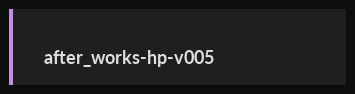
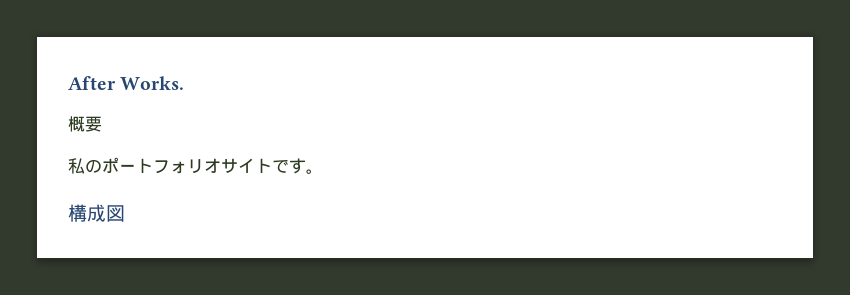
- after_works-hp-v005
+ After Works.
+ 概要
+ 私のポートフォリオサイトです。
+ 構成図

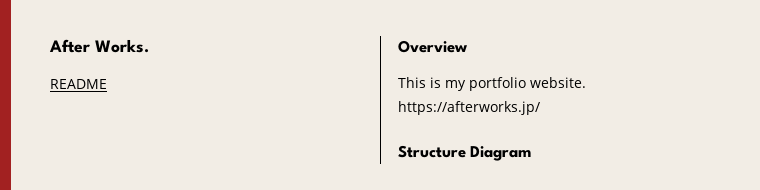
- 概要
- 私のポートフォリオサイトです。
- 構成図
+ README
+ Overview
+ This is my portfolio website. https://afterworks.jp/
+ Structure Diagram

